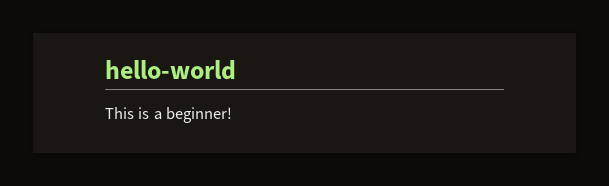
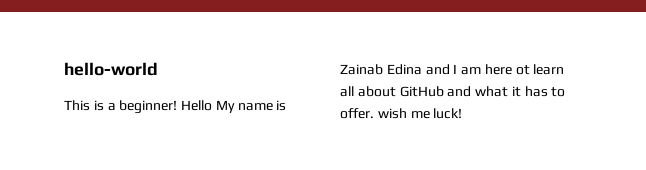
+ Hello My name is Zainab Edina and I am here ot learn all about GitHub and what it has to offer. wish me luck!

